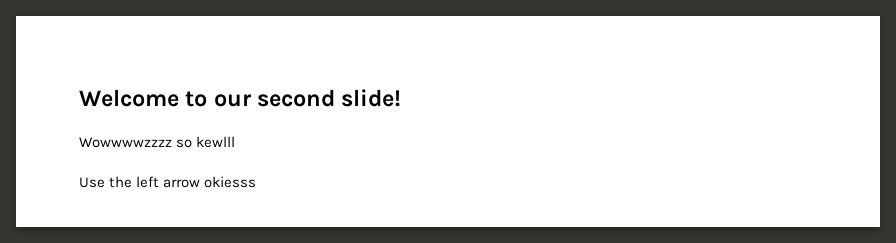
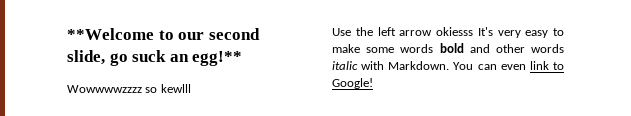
- Welcome to our second slide!
+ **Welcome to our second slide, go suck an egg!**
- Use the left arrow okiesss
+ Use the left arrow okiesss It's very easy to make some words bold and other words italic with Markdown. You can even link to Google!

